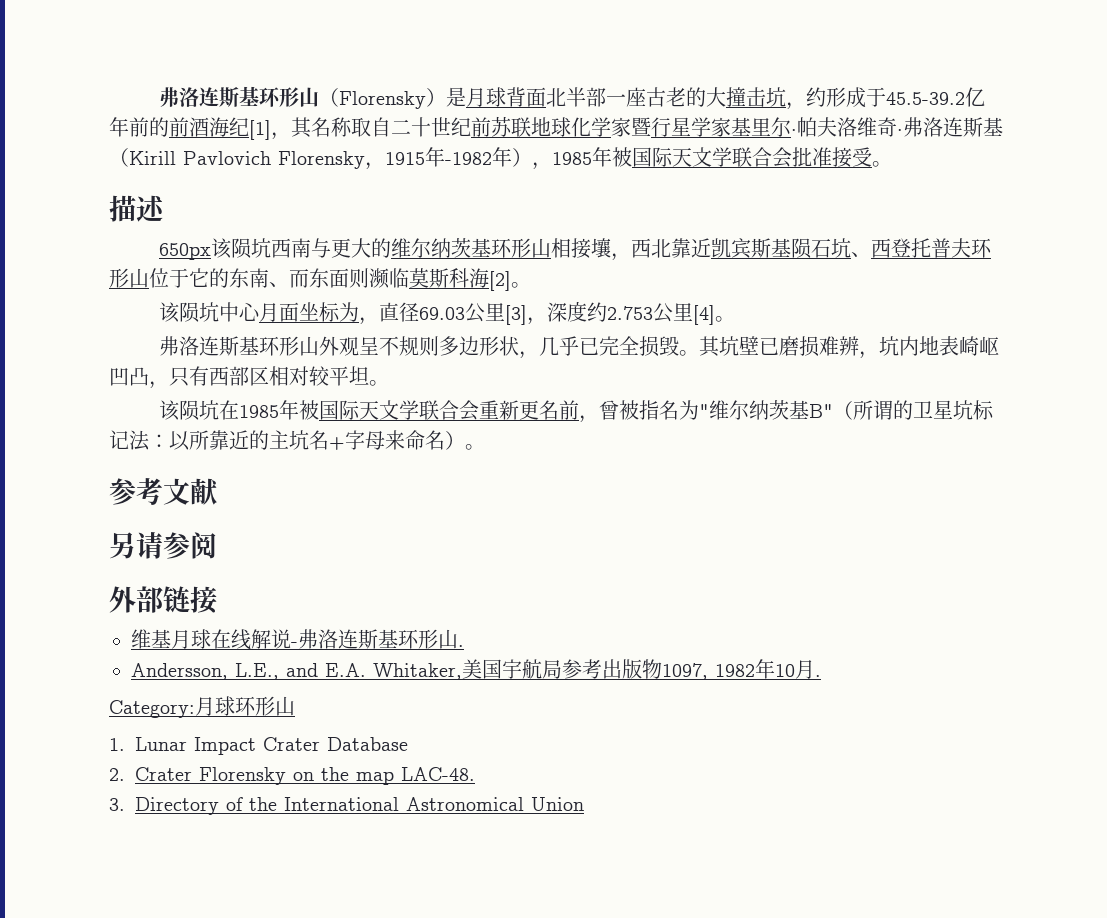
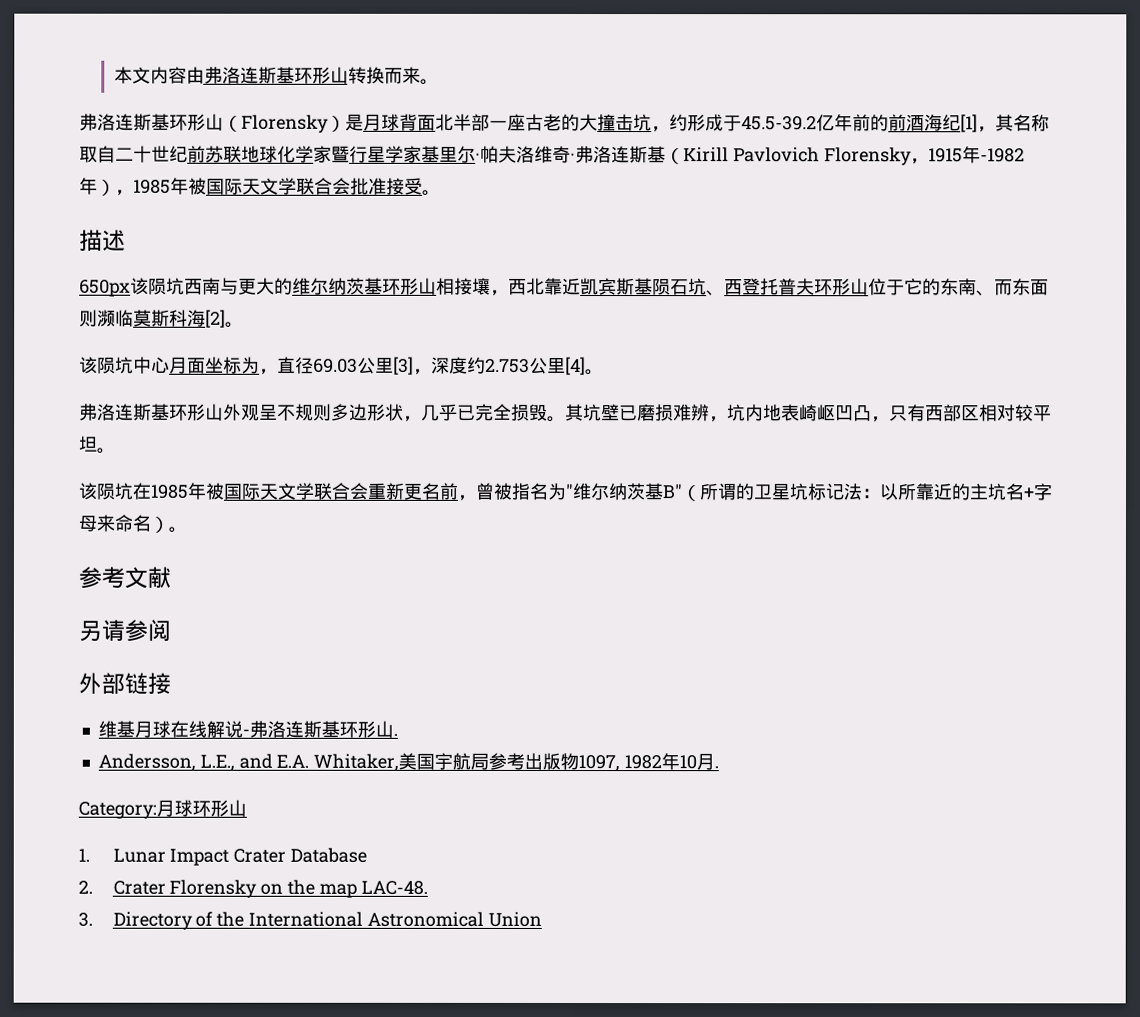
+ 本文内容由弗洛连斯基环形山转换而来。

